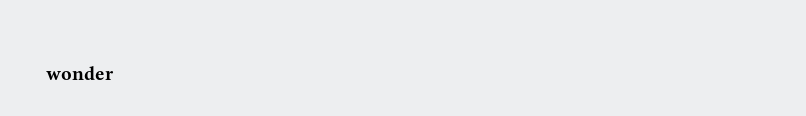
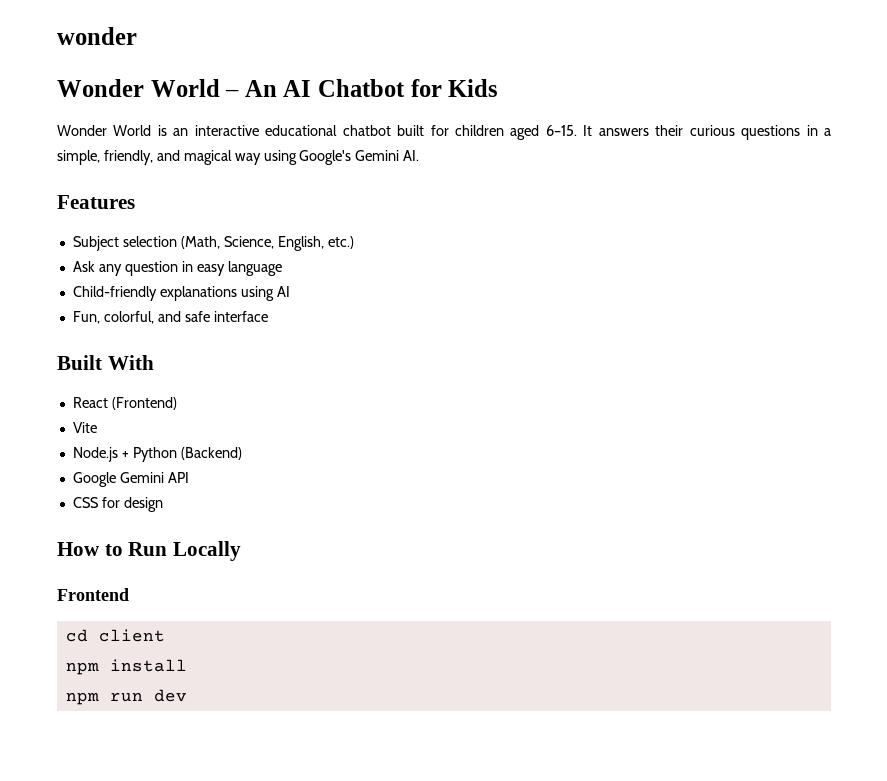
+ Wonder World – An AI Chatbot for Kids
+ Wonder World is an interactive educational chatbot built for children aged 6–15. It answers their curious questions in a simple, friendly, and magical way using Google's Gemini AI.
+ Features
+ Subject selection (Math, Science, English, etc.)
+ Ask any question in easy language
+ Child-friendly explanations using AI
+ Fun, colorful, and safe interface
+ Built With
+ React (Frontend)
+ Vite
+ Node.js + Python (Backend)
+ Google Gemini API
+ CSS for design
+ How to Run Locally
+ Frontend
+ cd client
+ npm install
+ npm run dev

